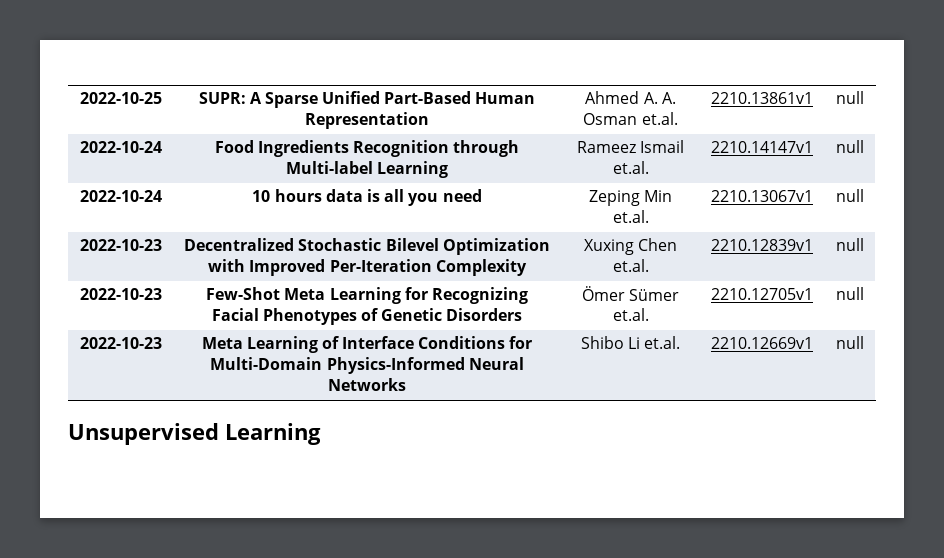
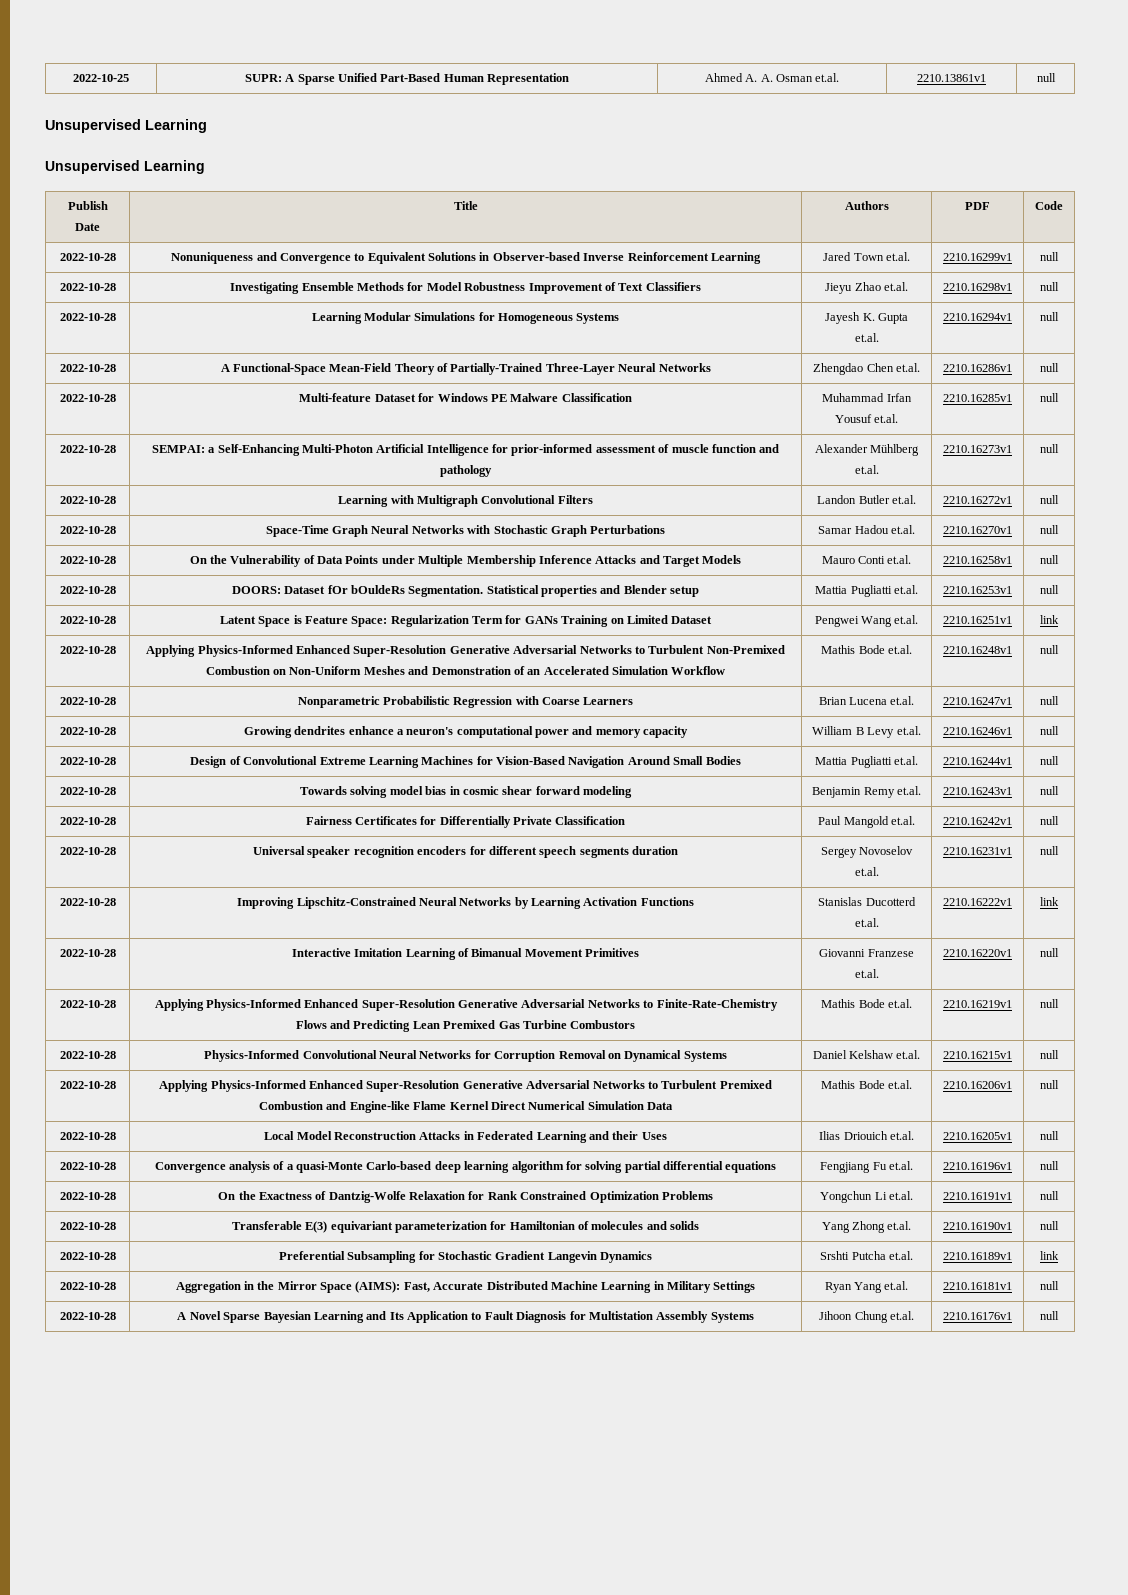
  2022-10-25 | SUPR: A Sparse Unified Part-Based Human Representation | Ahmed A. A. Osman et.al. | 2210.13861v1 | null
- 2022-10-24 | Food Ingredients Recognition through Multi-label Learning | Rameez Ismail et.al. | 2210.14147v1 | null
- 2022-10-24 | 10 hours data is all you need | Zeping Min et.al. | 2210.13067v1 | null
- 2022-10-23 | Decentralized Stochastic Bilevel Optimization with Improved Per-Iteration Complexity | Xuxing Chen et.al. | 2210.12839v1 | null
- 2022-10-23 | Few-Shot Meta Learning for Recognizing Facial Phenotypes of Genetic Disorders | Ömer Sümer et.al. | 2210.12705v1 | null
- 2022-10-23 | Meta Learning of Interface Conditions for Multi-Domain Physics-Informed Neural Networks | Shibo Li et.al. | 2210.12669v1 | null
  Unsupervised Learning
+ Unsupervised Learning
+ Publish Date | Title | Authors | PDF | Code
+ 2022-10-28 | Nonuniqueness and Convergence to Equivalent Solutions in Observer-based Inverse Reinforcement Learning | Jared Town et.al. | 2210.16299v1 | null
+ 2022-10-28 | Investigating Ensemble Methods for Model Robustness Improvement of Text Classifiers | Jieyu Zhao et.al. | 2210.16298v1 | null
+ 2022-10-28 | Learning Modular Simulations for Homogeneous Systems | Jayesh K. Gupta et.al. | 2210.16294v1 | null
+ 2022-10-28 | A Functional-Space Mean-Field Theory of Partially-Trained Three-Layer Neural Networks | Zhengdao Chen et.al. | 2210.16286v1 | null
+ 2022-10-28 | Multi-feature Dataset for Windows PE Malware Classification | Muhammad Irfan Yousuf et.al. | 2210.16285v1 | null
+ 2022-10-28 | SEMPAI: a Self-Enhancing Multi-Photon Artificial Intelligence for prior-informed assessment of muscle function and pathology | Alexander Mühlberg et.al. | 2210.16273v1 | null
+ 2022-10-28 | Learning with Multigraph Convolutional Filters | Landon Butler et.al. | 2210.16272v1 | null
+ 2022-10-28 | Space-Time Graph Neural Networks with Stochastic Graph Perturbations | Samar Hadou et.al. | 2210.16270v1 | null
+ 2022-10-28 | On the Vulnerability of Data Points under Multiple Membership Inference Attacks and Target Models | Mauro Conti et.al. | 2210.16258v1 | null
+ 2022-10-28 | DOORS: Dataset fOr bOuldeRs Segmentation. Statistical properties and Blender setup | Mattia Pugliatti et.al. | 2210.16253v1 | null
+ 2022-10-28 | Latent Space is Feature Space: Regularization Term for GANs Training on Limited Dataset | Pengwei Wang et.al. | 2210.16251v1 | link
+ 2022-10-28 | Applying Physics-Informed Enhanced Super-Resolution Generative Adversarial Networks to Turbulent Non-Premixed Combustion on Non-Uniform Meshes and Demonstration of an Accelerated Simulation Workflow | Mathis Bode et.al. | 2210.16248v1 | null
+ 2022-10-28 | Nonparametric Probabilistic Regression with Coarse Learners | Brian Lucena et.al. | 2210.16247v1 | null
+ 2022-10-28 | Growing dendrites enhance a neuron's computational power and memory capacity | William B Levy et.al. | 2210.16246v1 | null
+ 2022-10-28 | Design of Convolutional Extreme Learning Machines for Vision-Based Navigation Around Small Bodies | Mattia Pugliatti et.al. | 2210.16244v1 | null
+ 2022-10-28 | Towards solving model bias in cosmic shear forward modeling | Benjamin Remy et.al. | 2210.16243v1 | null
+ 2022-10-28 | Fairness Certificates for Differentially Private Classification | Paul Mangold et.al. | 2210.16242v1 | null
+ 2022-10-28 | Universal speaker recognition encoders for different speech segments duration | Sergey Novoselov et.al. | 2210.16231v1 | null
+ 2022-10-28 | Improving Lipschitz-Constrained Neural Networks by Learning Activation Functions | Stanislas Ducotterd et.al. | 2210.16222v1 | link
+ 2022-10-28 | Interactive Imitation Learning of Bimanual Movement Primitives | Giovanni Franzese et.al. | 2210.16220v1 | null
+ 2022-10-28 | Applying Physics-Informed Enhanced Super-Resolution Generative Adversarial Networks to Finite-Rate-Chemistry Flows and Predicting Lean Premixed Gas Turbine Combustors | Mathis Bode et.al. | 2210.16219v1 | null
+ 2022-10-28 | Physics-Informed Convolutional Neural Networks for Corruption Removal on Dynamical Systems | Daniel Kelshaw et.al. | 2210.16215v1 | null
+ 2022-10-28 | Applying Physics-Informed Enhanced Super-Resolution Generative Adversarial Networks to Turbulent Premixed Combustion and Engine-like Flame Kernel Direct Numerical Simulation Data | Mathis Bode et.al. | 2210.16206v1 | null
+ 2022-10-28 | Local Model Reconstruction Attacks in Federated Learning and their Uses | Ilias Driouich et.al. | 2210.16205v1 | null
+ 2022-10-28 | Convergence analysis of a quasi-Monte Carlo-based deep learning algorithm for solving partial differential equations | Fengjiang Fu et.al. | 2210.16196v1 | null
+ 2022-10-28 | On the Exactness of Dantzig-Wolfe Relaxation for Rank Constrained Optimization Problems | Yongchun Li et.al. | 2210.16191v1 | null
+ 2022-10-28 | Transferable E(3) equivariant parameterization for Hamiltonian of molecules and solids | Yang Zhong et.al. | 2210.16190v1 | null
+ 2022-10-28 | Preferential Subsampling for Stochastic Gradient Langevin Dynamics | Srshti Putcha et.al. | 2210.16189v1 | link
+ 2022-10-28 | Aggregation in the Mirror Space (AIMS): Fast, Accurate Distributed Machine Learning in Military Settings | Ryan Yang et.al. | 2210.16181v1 | null
+ 2022-10-28 | A Novel Sparse Bayesian Learning and Its Application to Fault Diagnosis for Multistation Assembly Systems | Jihoon Chung et.al. | 2210.16176v1 | null

